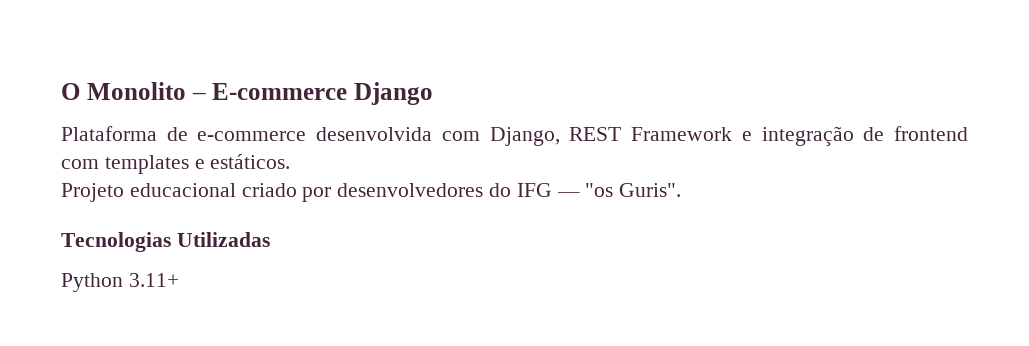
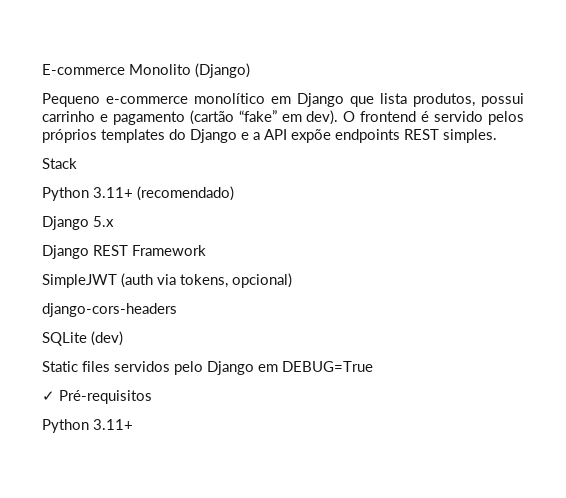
- O Monolito – E-commerce Django
- Plataforma de e-commerce desenvolvida com Django, REST Framework e integração de frontend com templates e estáticos.
- Projeto educacional criado por desenvolvedores do IFG — "os Guris".
- Tecnologias Utilizadas
+ E-commerce Monolito (Django)
+ Pequeno e-commerce monolítico em Django que lista produtos, possui carrinho e pagamento (cartão “fake” em dev). O frontend é servido pelos próprios templates do Django e a API expõe endpoints REST simples.
+ Stack
+ Python 3.11+ (recomendado)
+ Django 5.x
+ Django REST Framework
+ SimpleJWT (auth via tokens, opcional)
+ django-cors-headers
+ SQLite (dev)
+ Static files servidos pelo Django em DEBUG=True
+ ✓ Pré-requisitos

